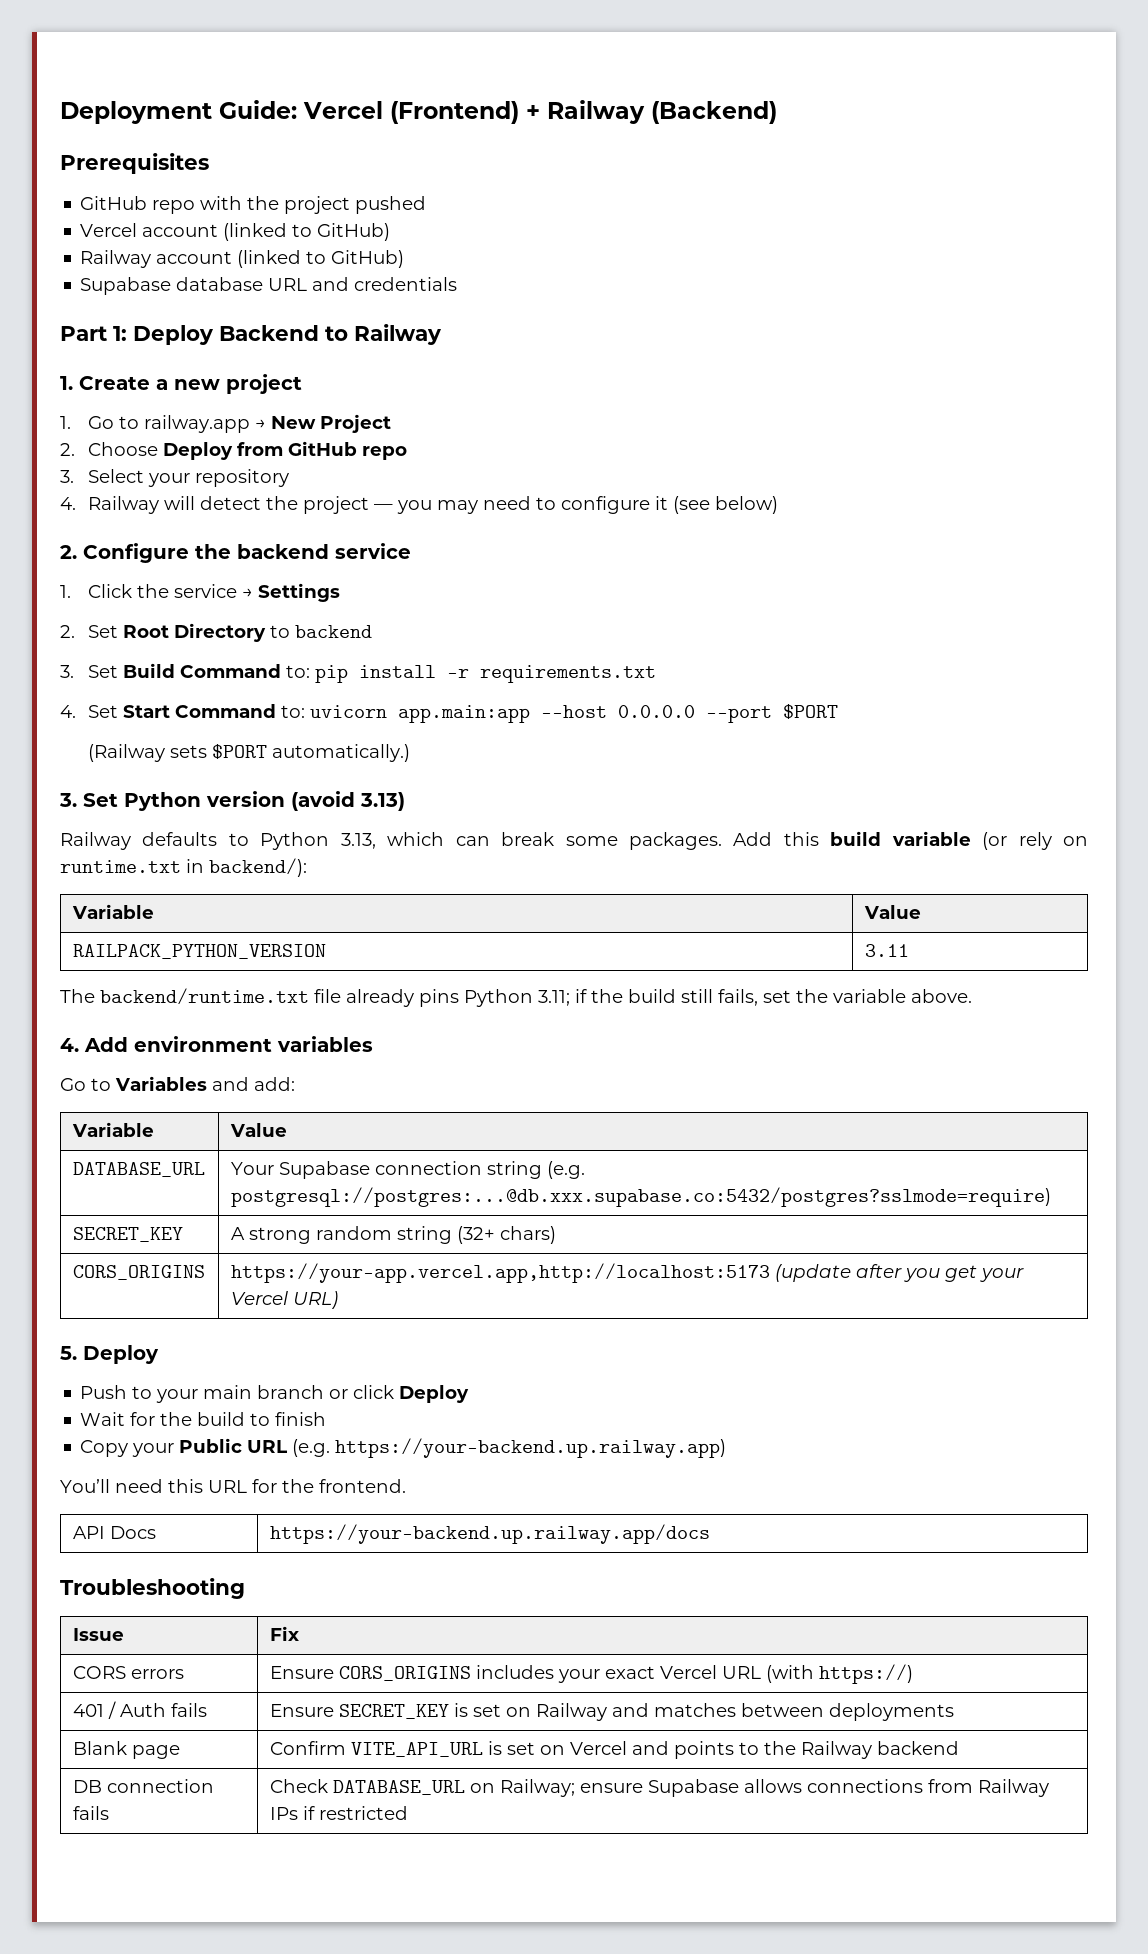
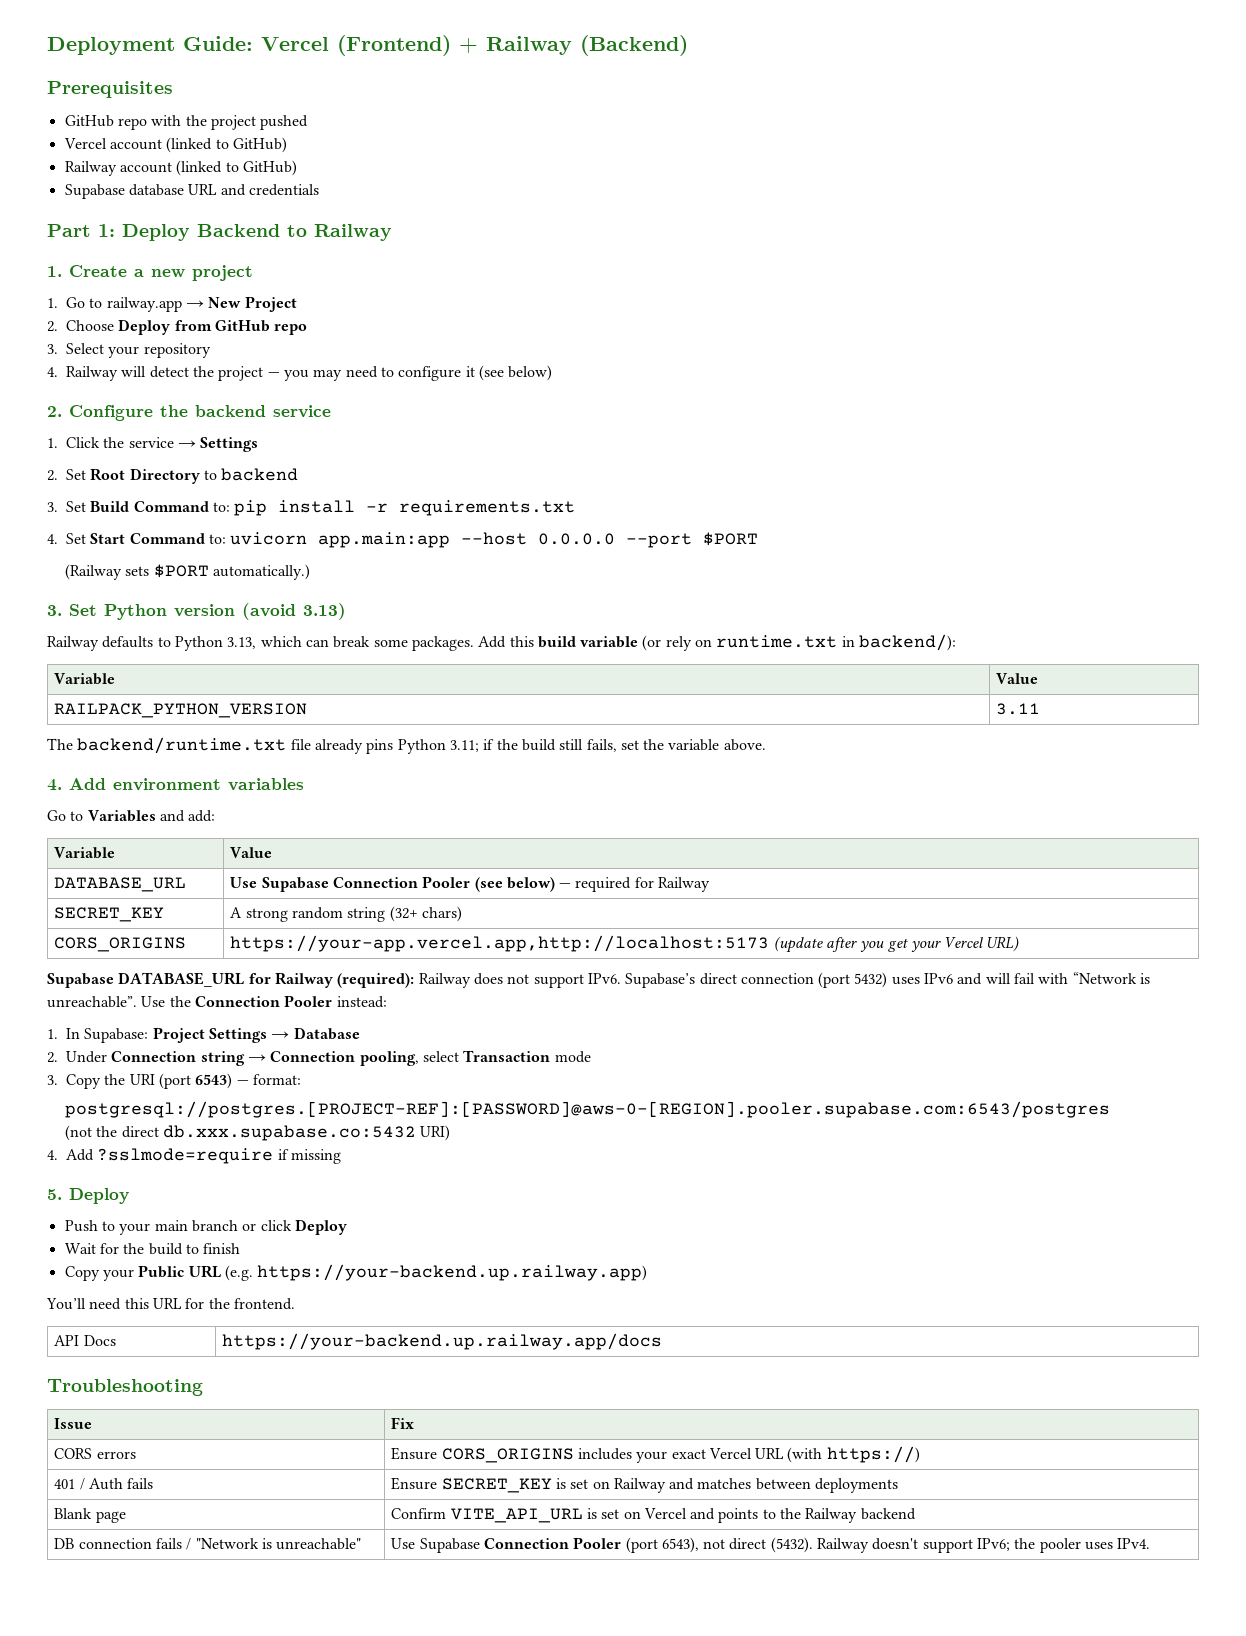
- DATABASE_URL | Your Supabase connection string (e.g. postgresql://postgres:...@db.xxx.supabase.co:5432/postgres?sslmode=require)
+ DATABASE_URL | Use Supabase Connection Pooler (see below) — required for Railway
+ Supabase DATABASE_URL for Railway (required): Railway does not support IPv6. Supabase’s direct connection (port 5432) uses IPv6 and will fail with “Network is unreachable”. Use the Connection Pooler instead:
+ 1. In Supabase: Project Settings → Database
+ 2. Under Connection string → Connection pooling, select Transaction mode
+ 3. Copy the URI (port 6543) — format:
+ postgresql://postgres.[PROJECT-REF]:[PASSWORD]@aws-0-[REGION].pooler.supabase.com:6543/postgres
+ (not the direct db.xxx.supabase.co:5432 URI)
+ 4. Add ?sslmode=require if missing
- DB connection fails | Check DATABASE_URL on Railway; ensure Supabase allows connections from Railway IPs if restricted
+ DB connection fails / "Network is unreachable" | Use Supabase Connection Pooler (port 6543), not direct (5432). Railway doesn't support IPv6; the pooler uses IPv4.

